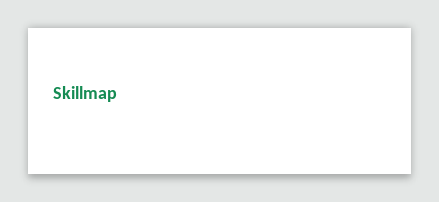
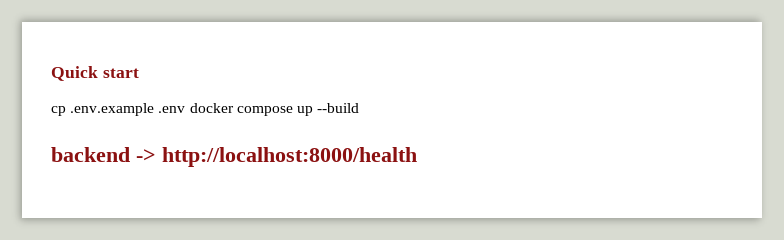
- Skillmap
+ Quick start
+ cp .env.example .env docker compose up --build
+ backend -> http://localhost:8000/health

